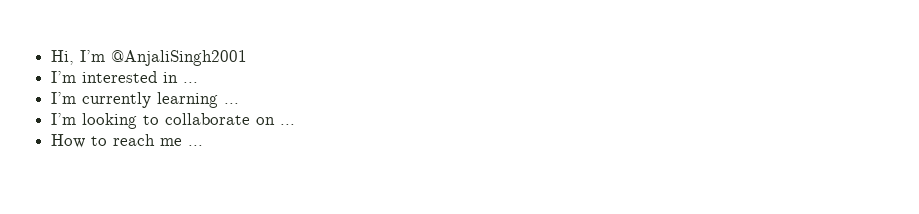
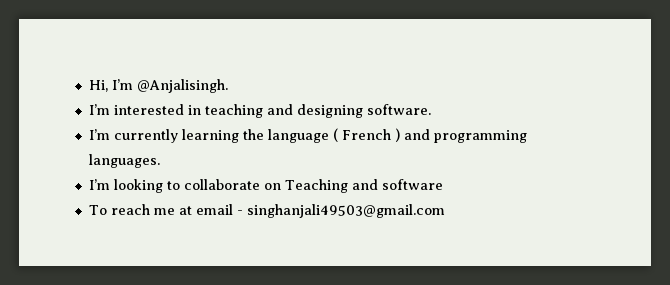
- Hi, I’m @AnjaliSingh2001
+ Hi, I’m @Anjalisingh.
- I’m interested in ...
+ I’m interested in teaching and designing software.
- I’m currently learning ...
+ I’m currently learning the language ( French ) and programming languages.
- I’m looking to collaborate on ...
- How to reach me ...
+ I’m looking to collaborate on Teaching and software
+ To reach me at email - singhanjali49503@gmail.com

